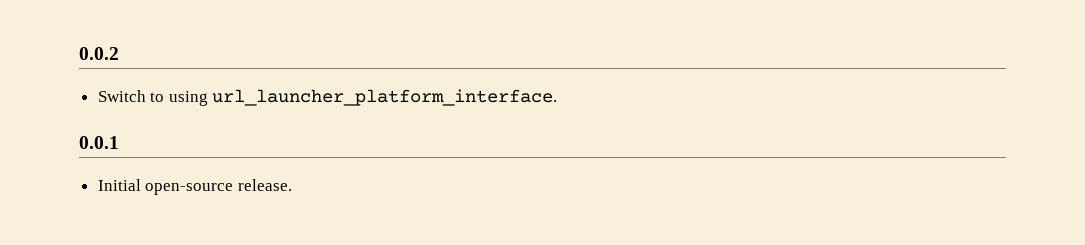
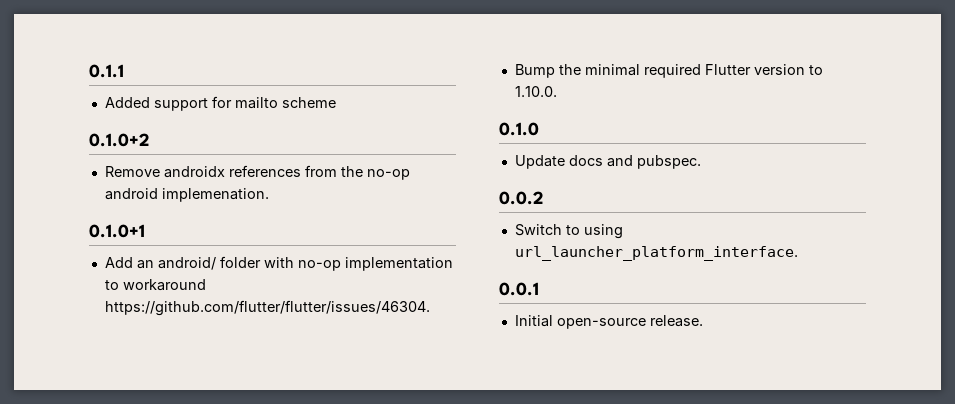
+ 0.1.1
+ Added support for mailto scheme
+ 0.1.0+2
+ Remove androidx references from the no-op android implemenation.
+ 0.1.0+1
+ Add an android/ folder with no-op implementation to workaround https://github.com/flutter/flutter/issues/46304.
+ Bump the minimal required Flutter version to 1.10.0.
+ 0.1.0
+ Update docs and pubspec.

